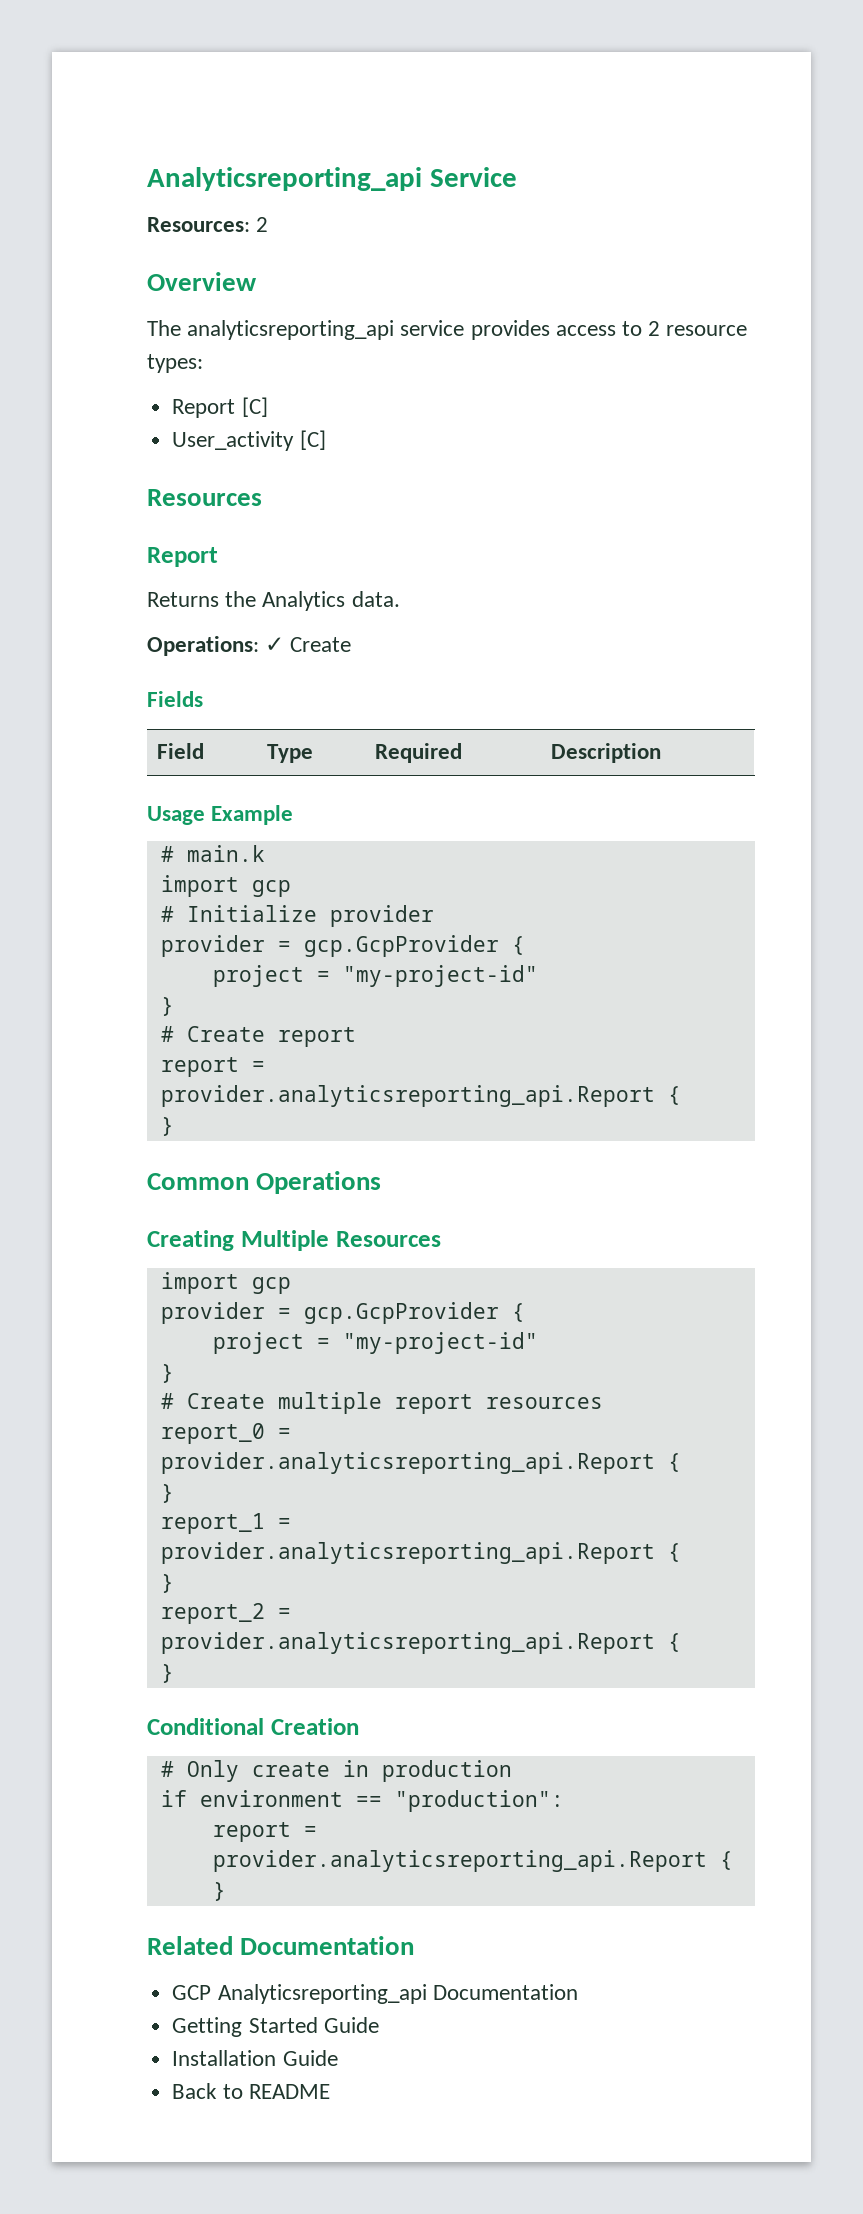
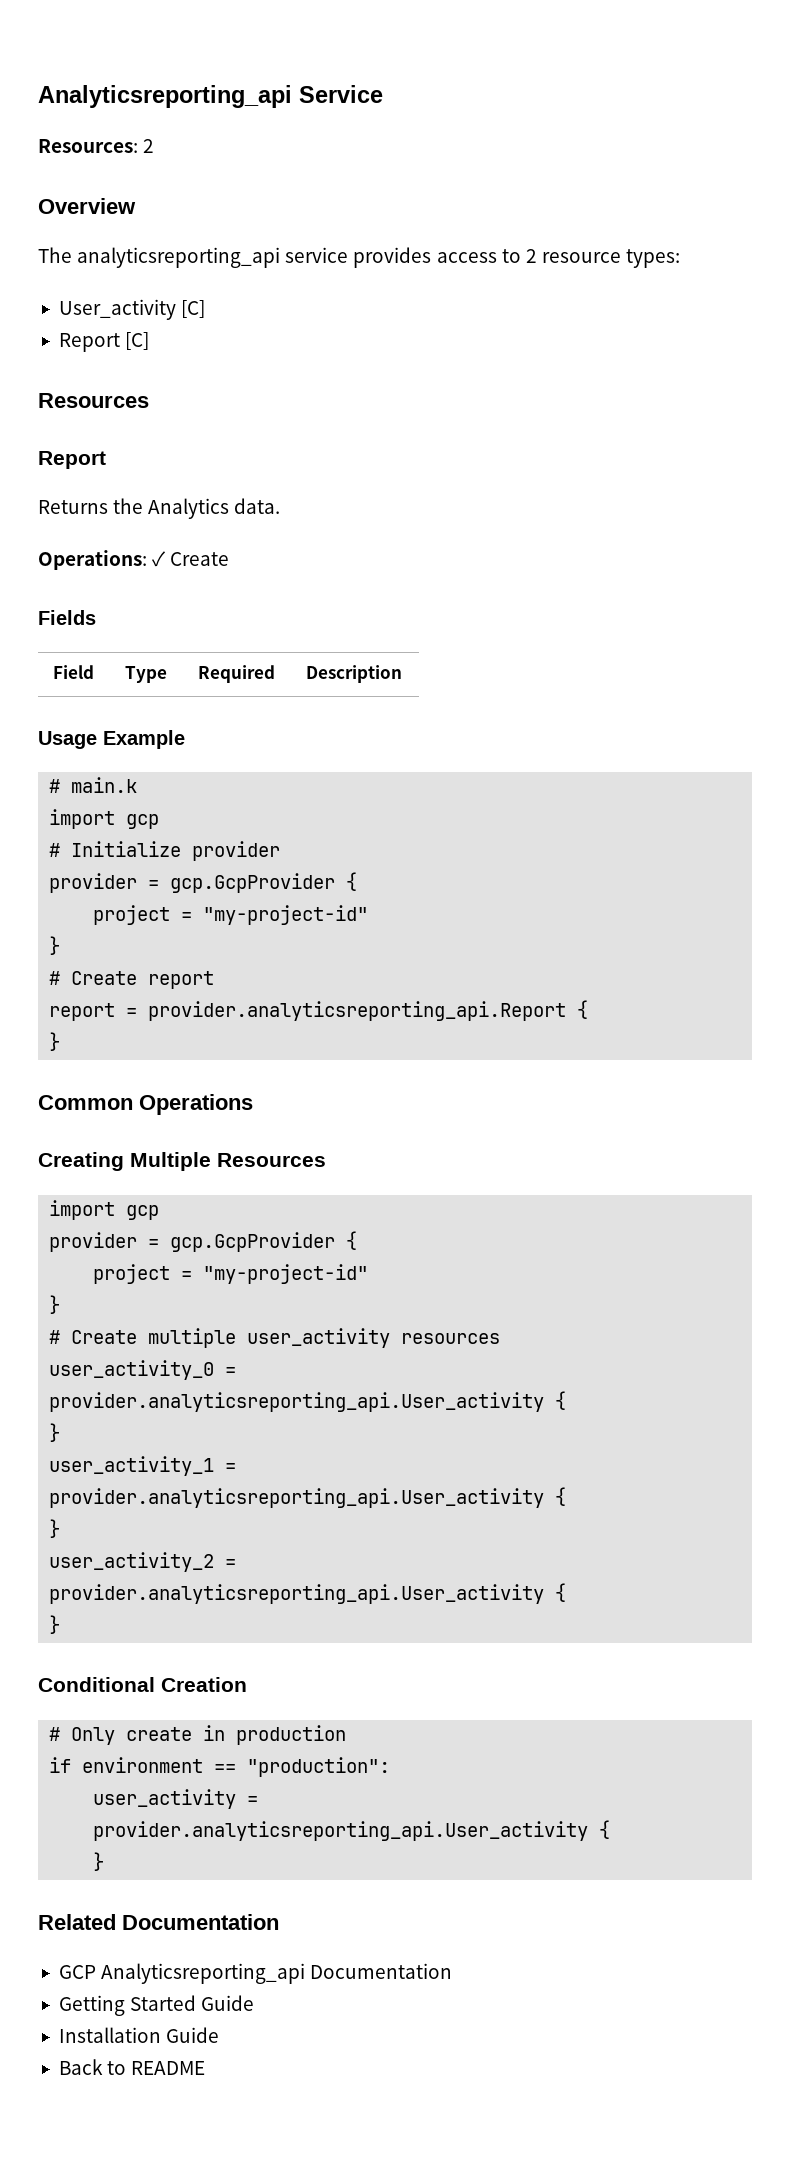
+ User_activity [C]
  Report [C]
- User_activity [C]
- # Create multiple report resources
+ # Create multiple user_activity resources
- report_0 = provider.analyticsreporting_api.Report {
+ user_activity_0 = provider.analyticsreporting_api.User_activity {
  }
- report_1 = provider.analyticsreporting_api.Report {
+ user_activity_1 = provider.analyticsreporting_api.User_activity {
  }
- report_2 = provider.analyticsreporting_api.Report {
+ user_activity_2 = provider.analyticsreporting_api.User_activity {
  if environment == "production":
- report = provider.analyticsreporting_api.Report {
+ user_activity = provider.analyticsreporting_api.User_activity {

